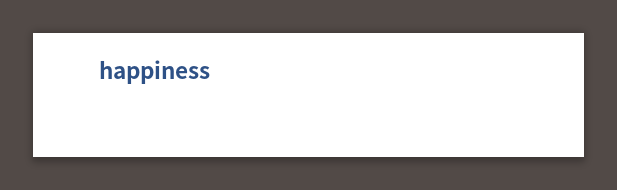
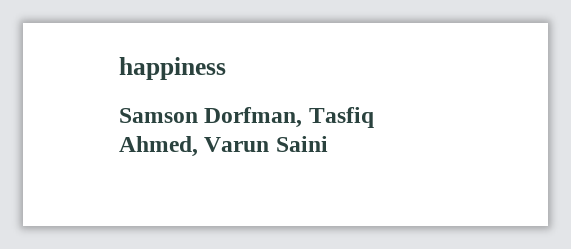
+ Samson Dorfman, Tasfiq Ahmed, Varun Saini

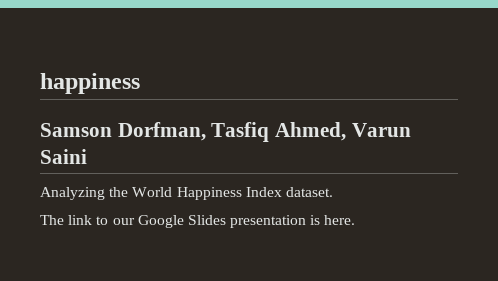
+ Analyzing the World Happiness Index dataset.
+ The link to our Google Slides presentation is here.

